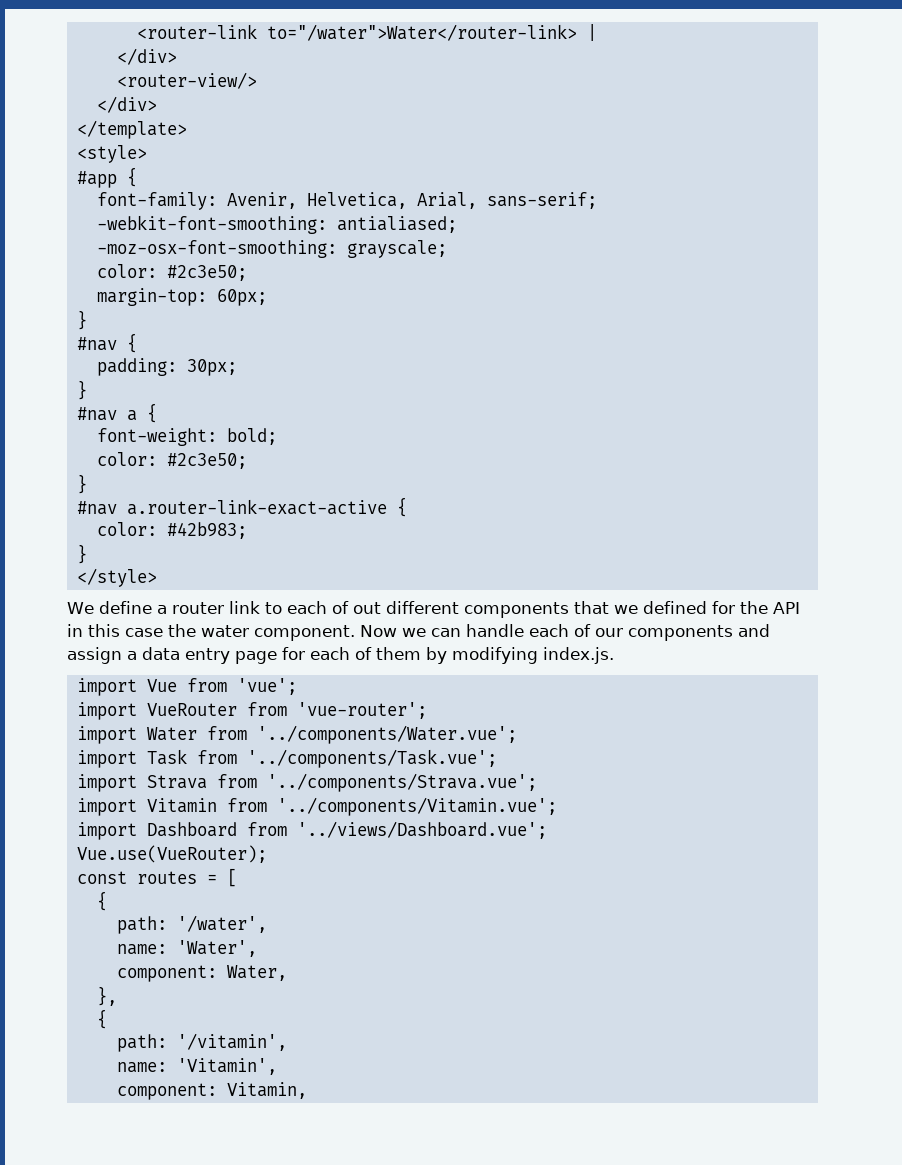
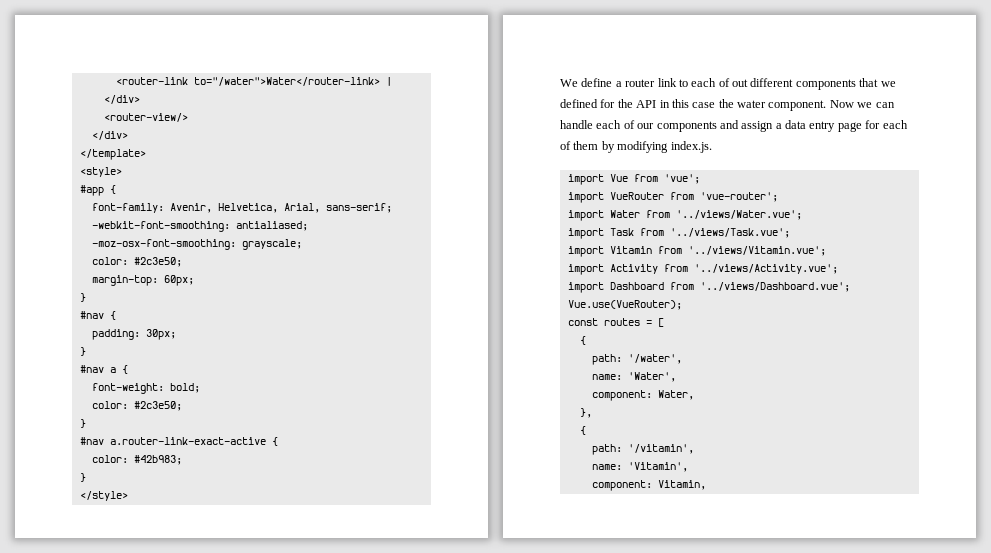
- import Water from '../components/Water.vue';
+ import Water from '../views/Water.vue';
- import Task from '../components/Task.vue';
- import Strava from '../components/Strava.vue';
- import Vitamin from '../components/Vitamin.vue';
+ import Task from '../views/Task.vue';
+ import Vitamin from '../views/Vitamin.vue';
+ import Activity from '../views/Activity.vue';

